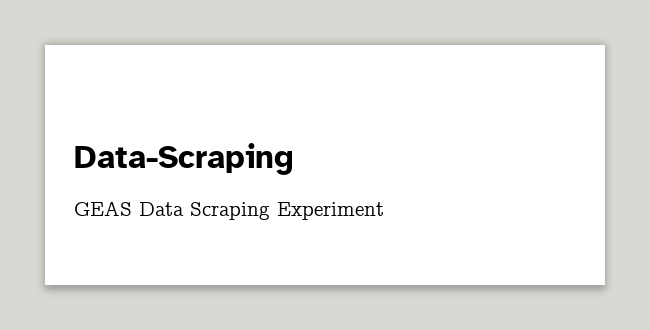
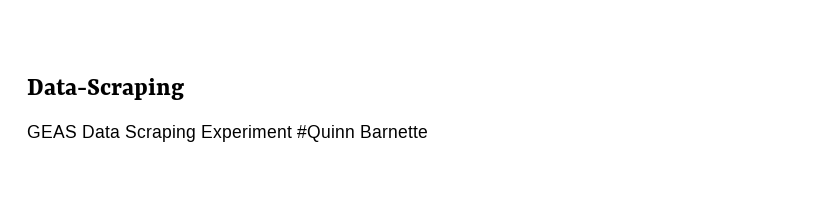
- GEAS Data Scraping Experiment
+ GEAS Data Scraping Experiment #Quinn Barnette

